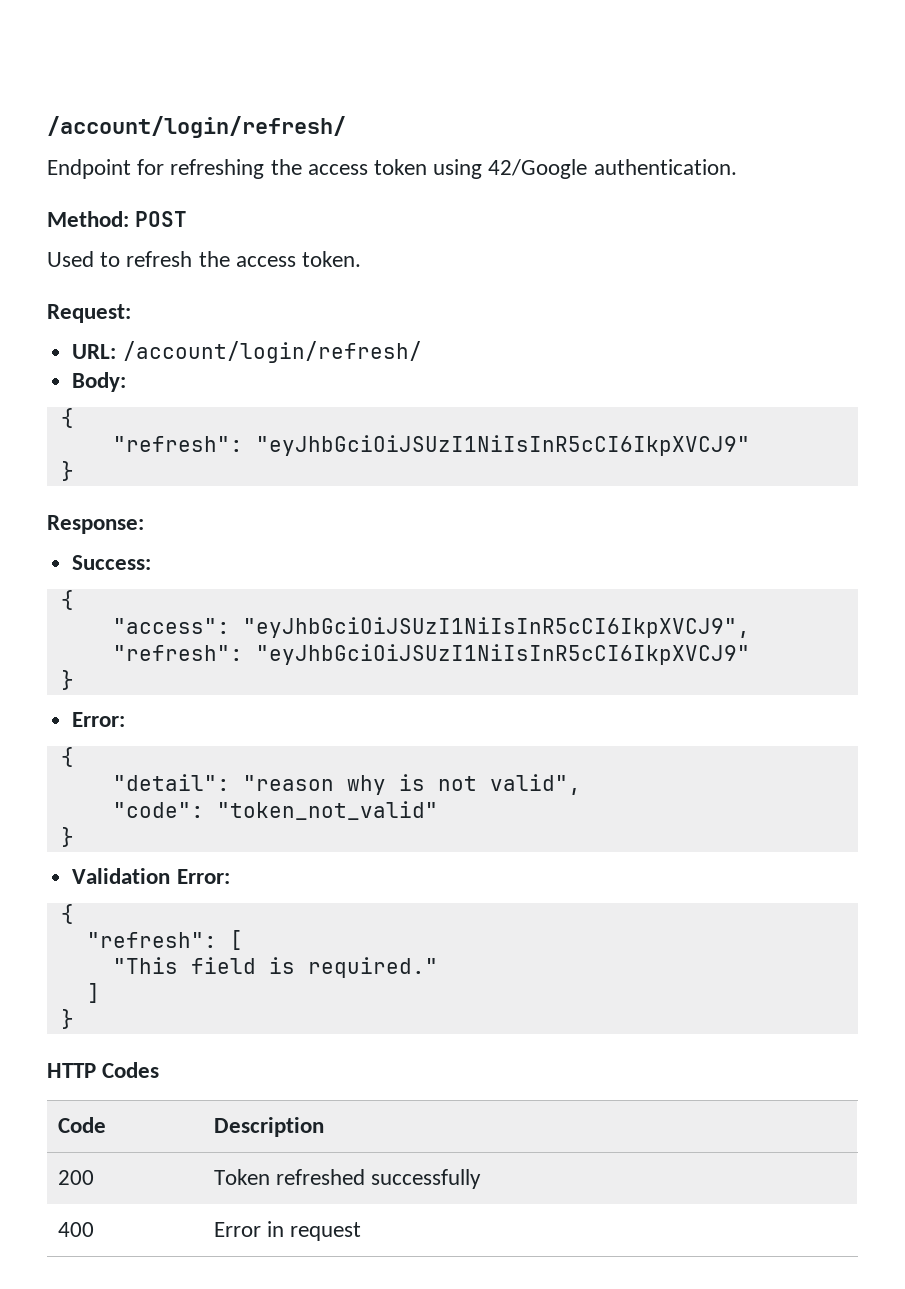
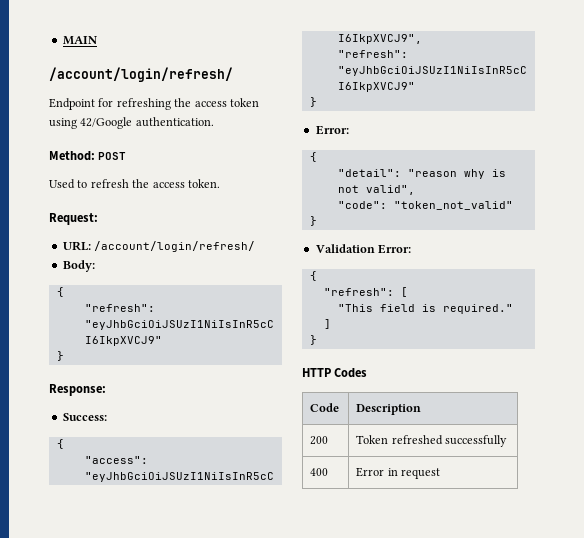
+ MAIN

